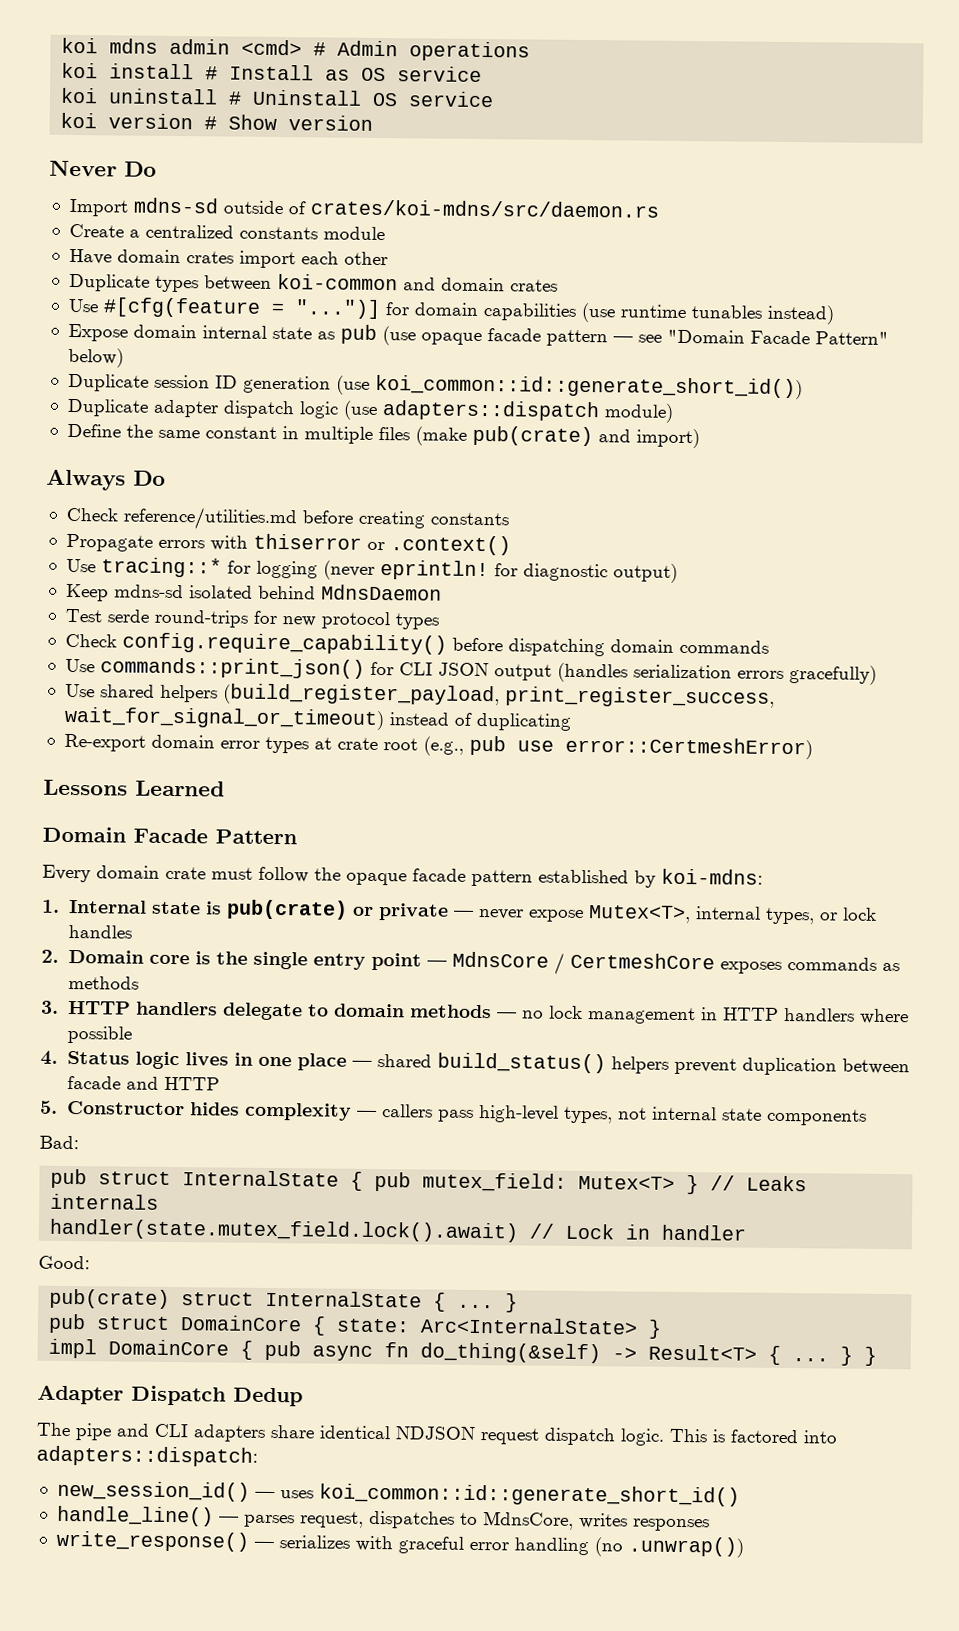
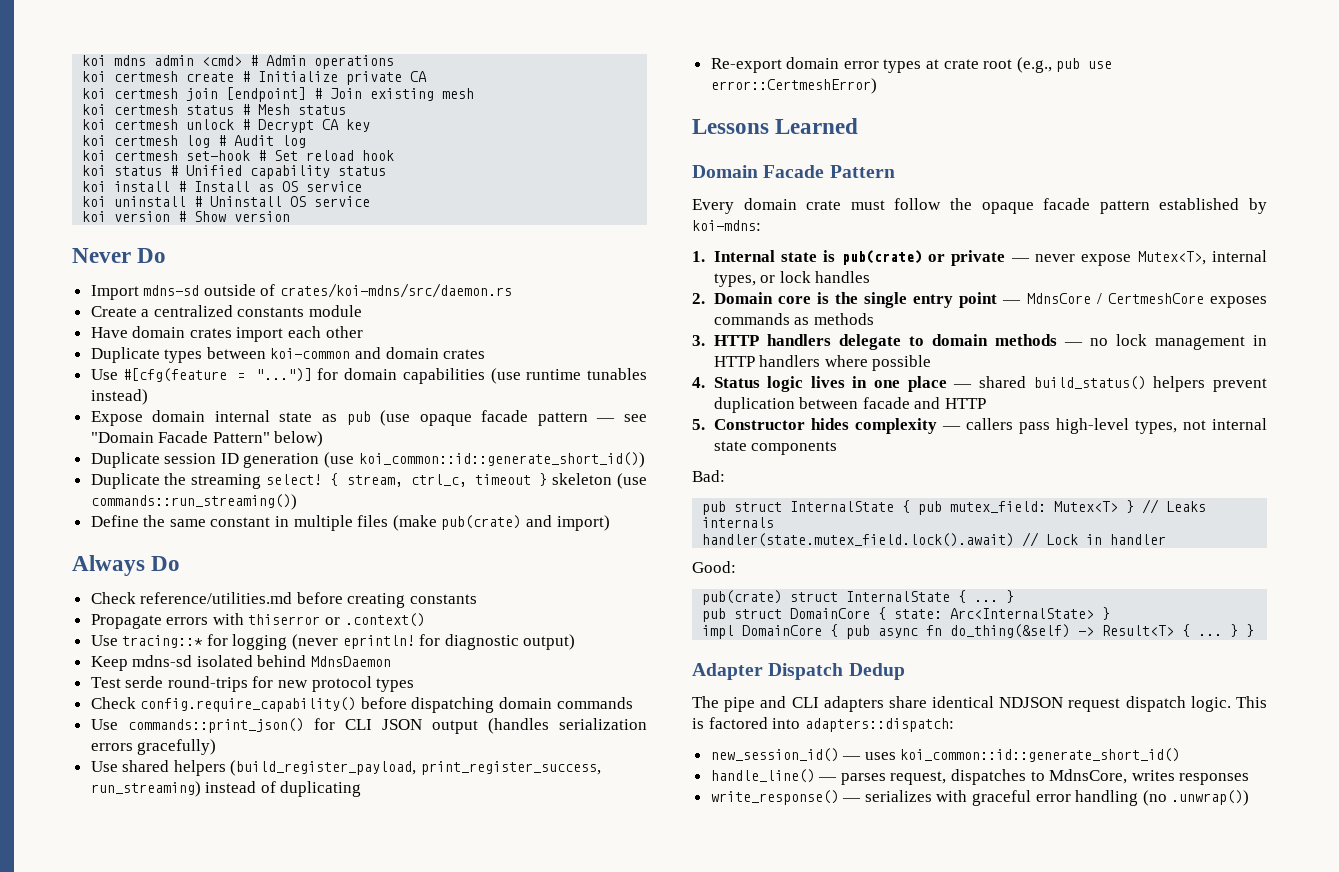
+ koi certmesh create # Initialize private CA
+ koi certmesh join [endpoint] # Join existing mesh
+ koi certmesh status # Mesh status
+ koi certmesh unlock # Decrypt CA key
+ koi certmesh log # Audit log
+ koi certmesh set-hook # Set reload hook
+ koi status # Unified capability status
- Duplicate adapter dispatch logic (use adapters::dispatch module)
+ Duplicate the streaming select! { stream, ctrl_c, timeout } skeleton (use commands::run_streaming())
- Use shared helpers (build_register_payload, print_register_success, wait_for_signal_or_timeout) instead of duplicating
+ Use shared helpers (build_register_payload, print_register_success, run_streaming) instead of duplicating

